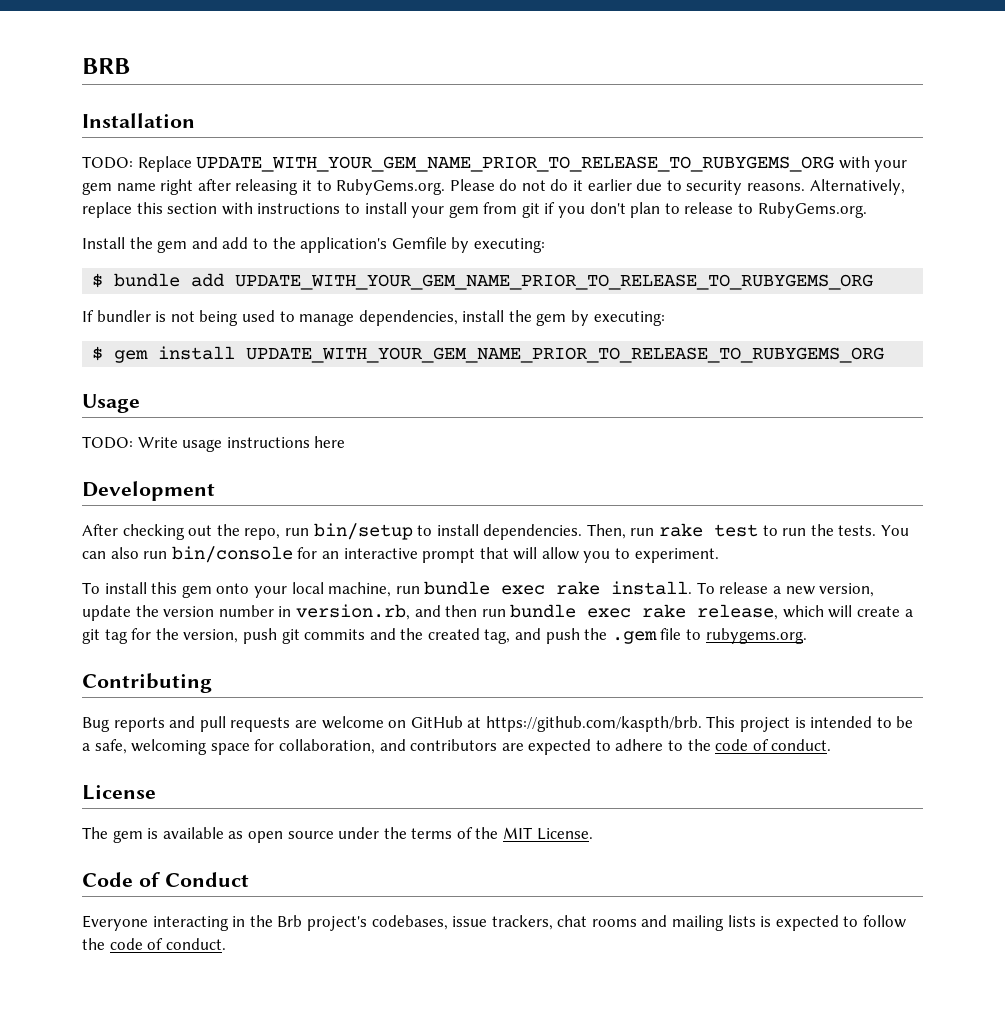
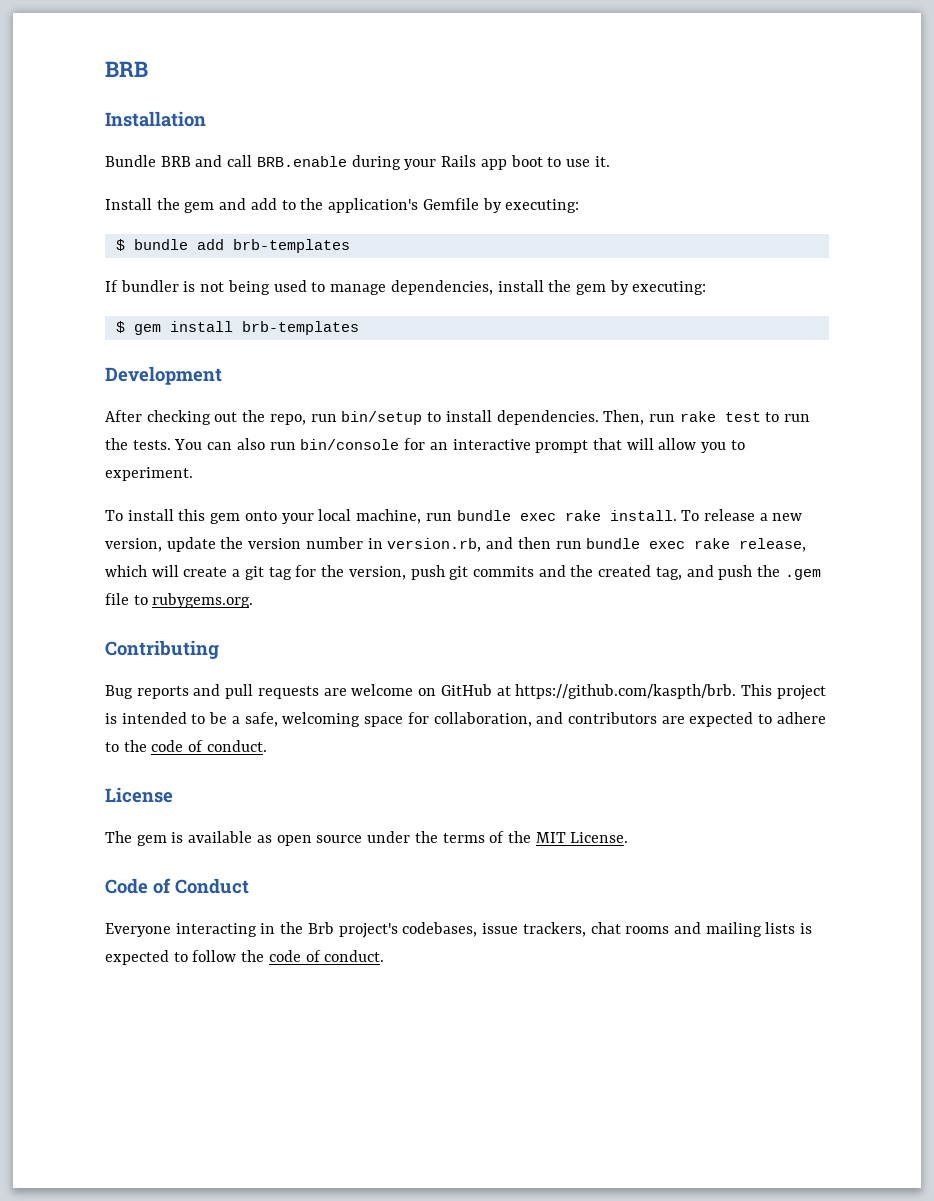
- TODO: Replace UPDATE_WITH_YOUR_GEM_NAME_PRIOR_TO_RELEASE_TO_RUBYGEMS_ORG with your gem name right after releasing it to RubyGems.org. Please do not do it earlier due to security reasons. Alternatively, replace this section with instructions to install your gem from git if you don't plan to release to RubyGems.org.
+ Bundle BRB and call BRB.enable during your Rails app boot to use it.
- $ bundle add UPDATE_WITH_YOUR_GEM_NAME_PRIOR_TO_RELEASE_TO_RUBYGEMS_ORG
+ $ bundle add brb-templates
- $ gem install UPDATE_WITH_YOUR_GEM_NAME_PRIOR_TO_RELEASE_TO_RUBYGEMS_ORG
- Usage
- TODO: Write usage instructions here
+ $ gem install brb-templates

